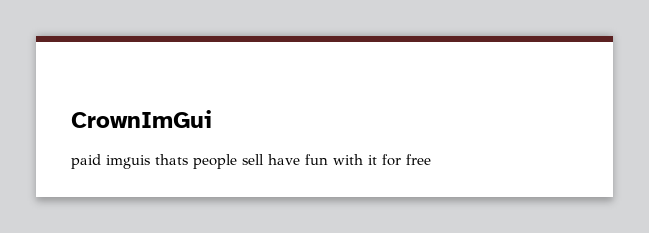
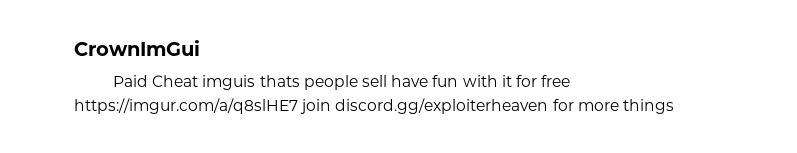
- paid imguis thats people sell have fun with it for free
+ Paid Cheat imguis thats people sell have fun with it for free https://imgur.com/a/q8slHE7 join discord.gg/exploiterheaven for more things

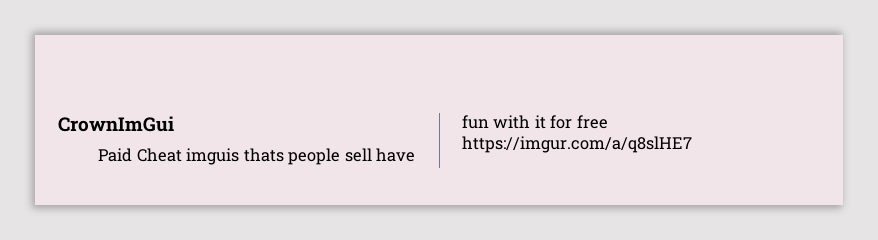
- Paid Cheat imguis thats people sell have fun with it for free https://imgur.com/a/q8slHE7 join discord.gg/exploiterheaven for more things
+ Paid Cheat imguis thats people sell have fun with it for free https://imgur.com/a/q8slHE7

